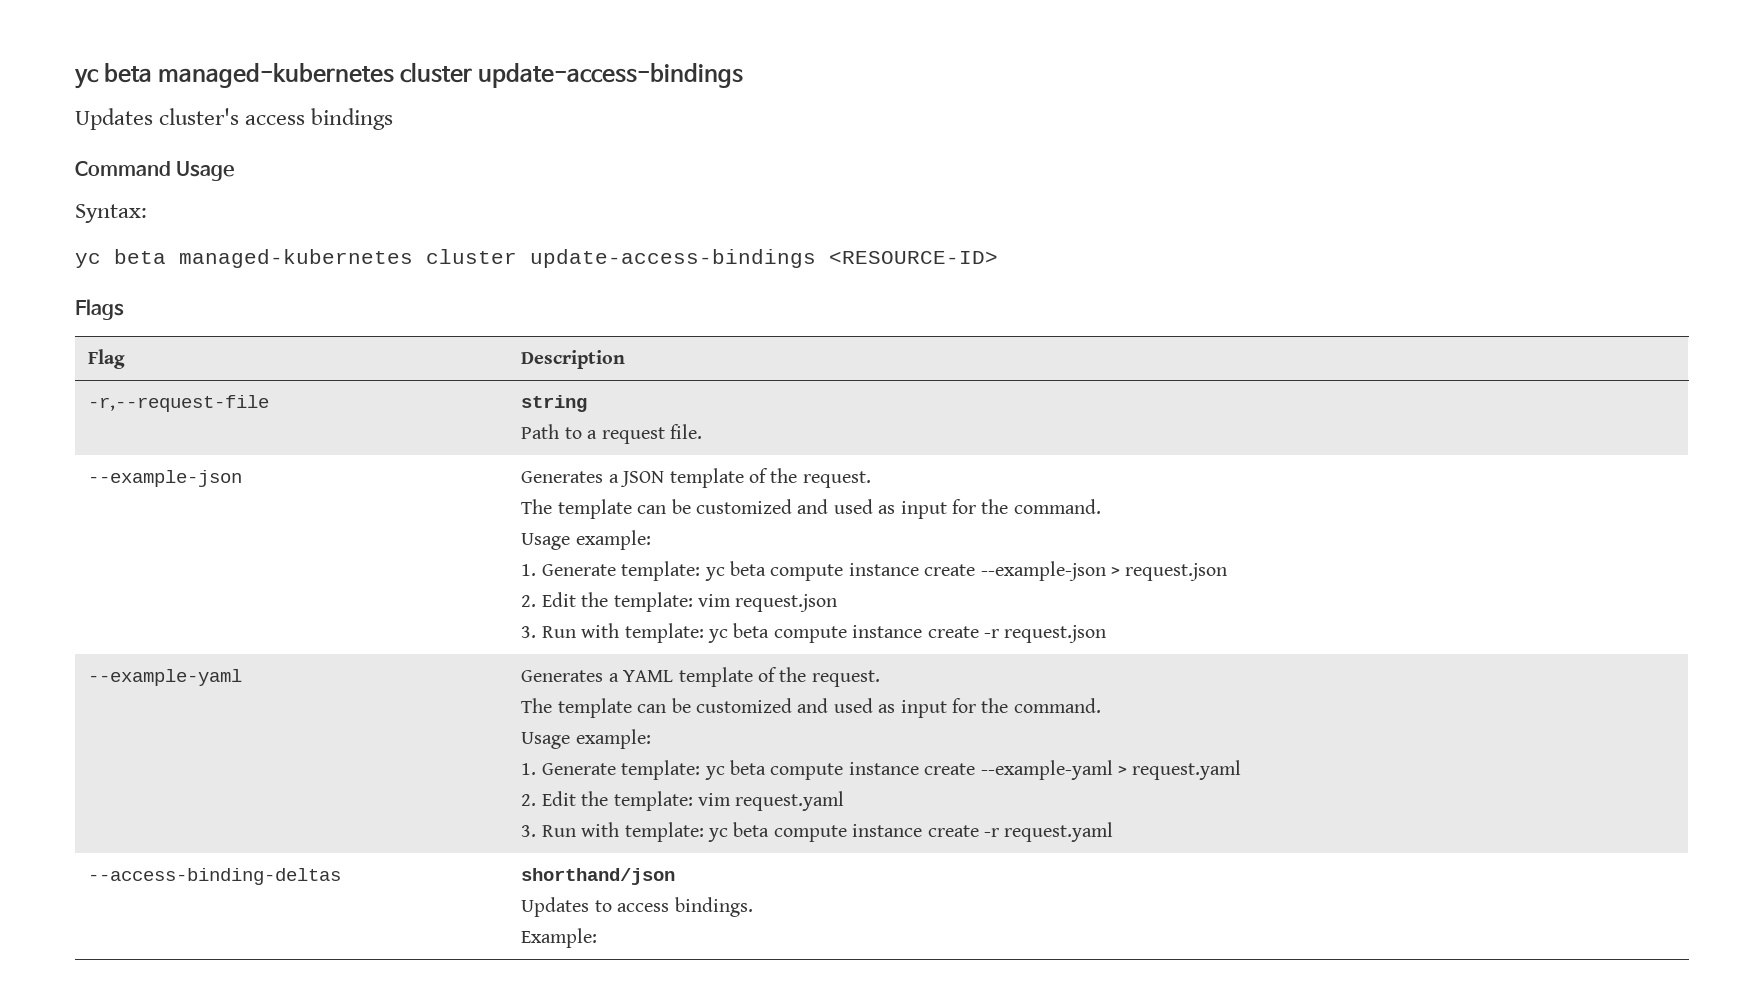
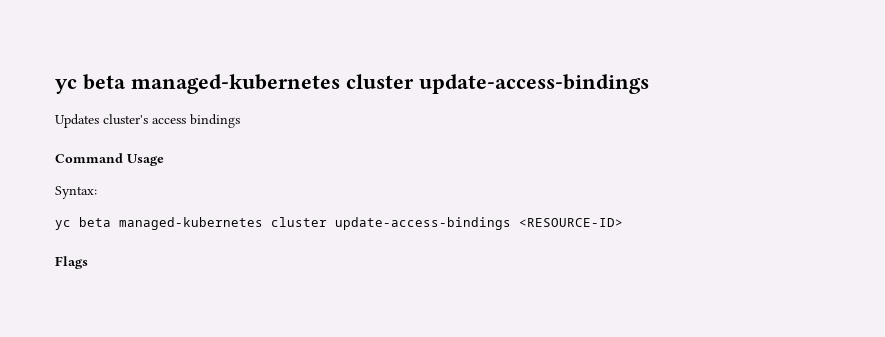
- Flag | Description
- -r,--request-file | string
- Path to a request file.
- --example-json | Generates a JSON template of the request.
- The template can be customized and used as input for the command.
- Usage example:
- 1. Generate template: yc beta compute instance create --example-json > request.json
- 2. Edit the template: vim request.json
- 3. Run with template: yc beta compute instance create -r request.json
- --example-yaml | Generates a YAML template of the request.
- The template can be customized and used as input for the command.
- Usage example:
- 1. Generate template: yc beta compute instance create --example-yaml > request.yaml
- 2. Edit the template: vim request.yaml
- 3. Run with template: yc beta compute instance create -r request.yaml
- --access-binding-deltas | shorthand/json
- Updates to access bindings.
- Example:

